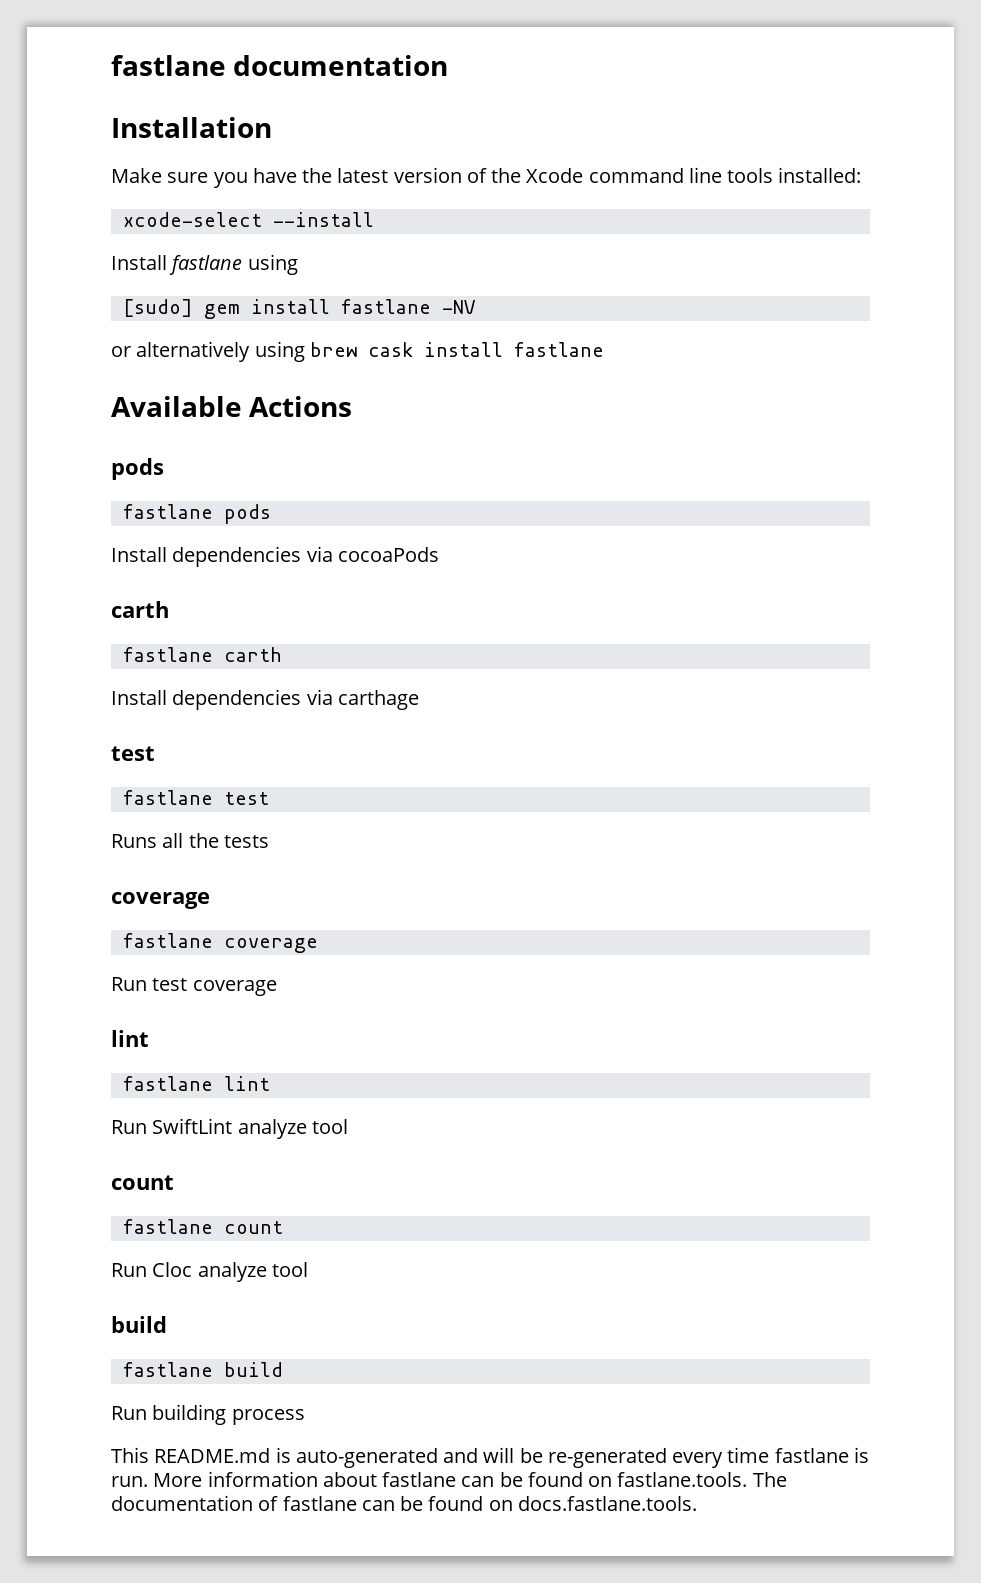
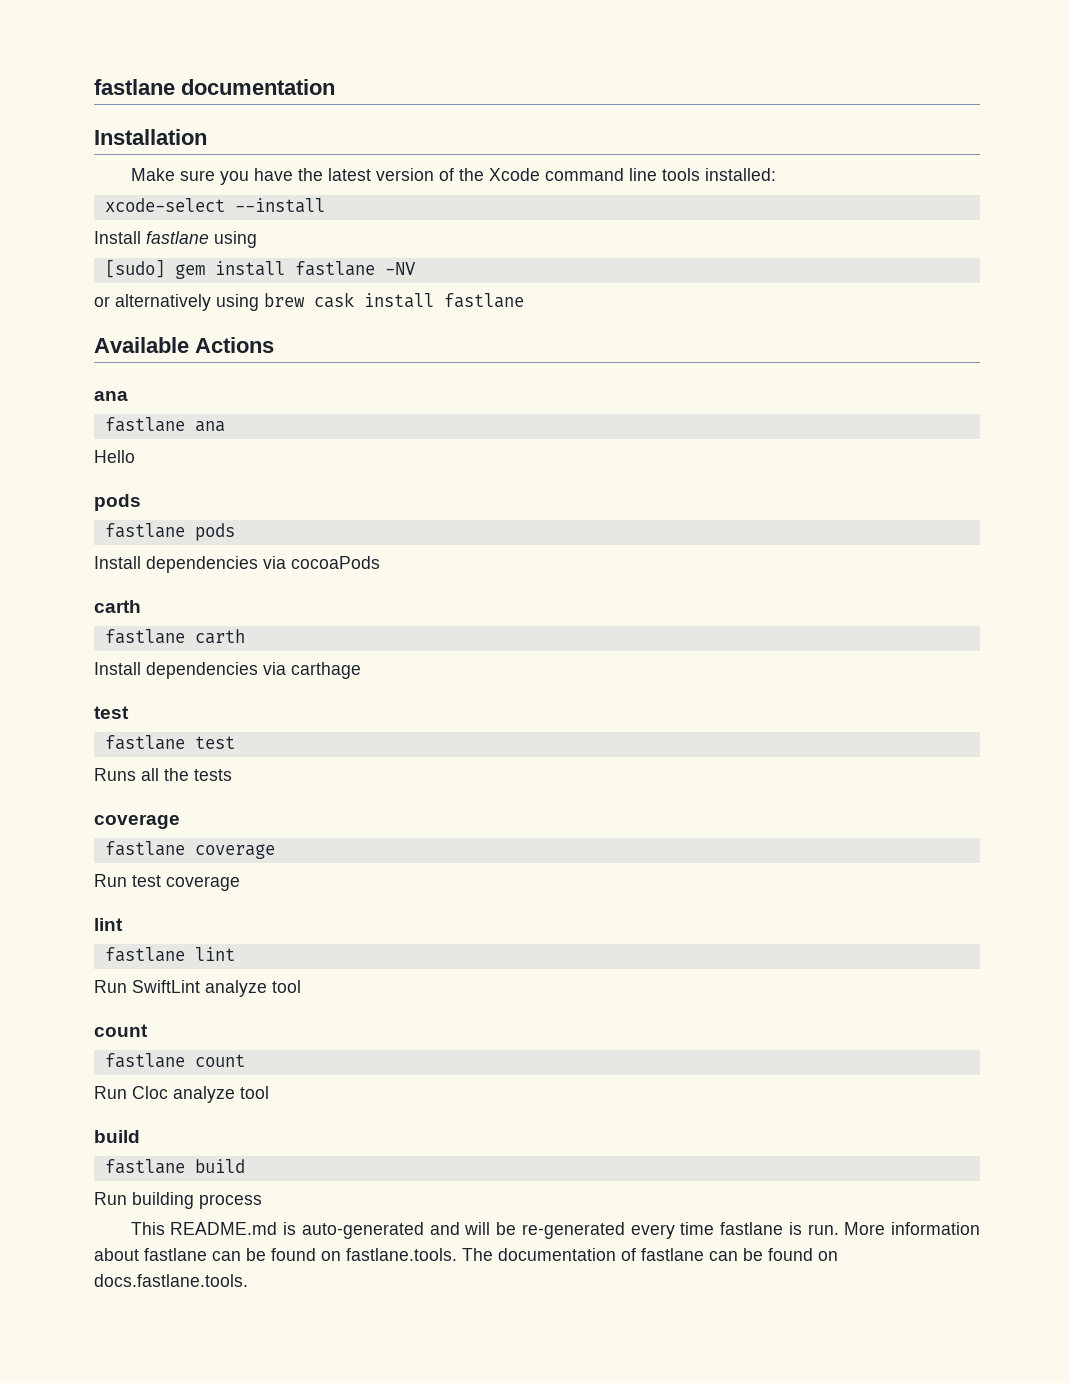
  Available Actions
+ ana
+ fastlane ana
+ Hello

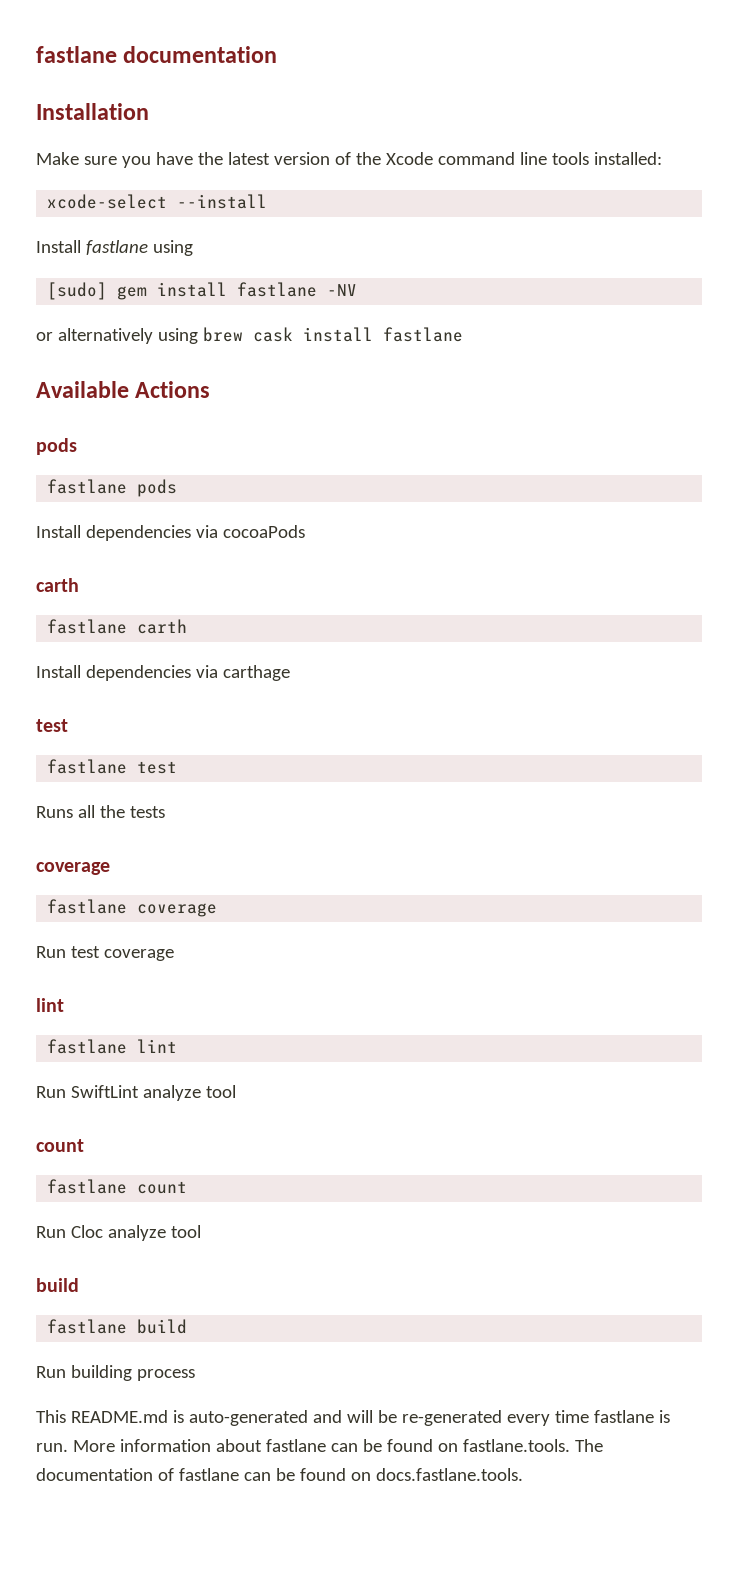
  Available Actions
- ana
- fastlane ana
- Hello

